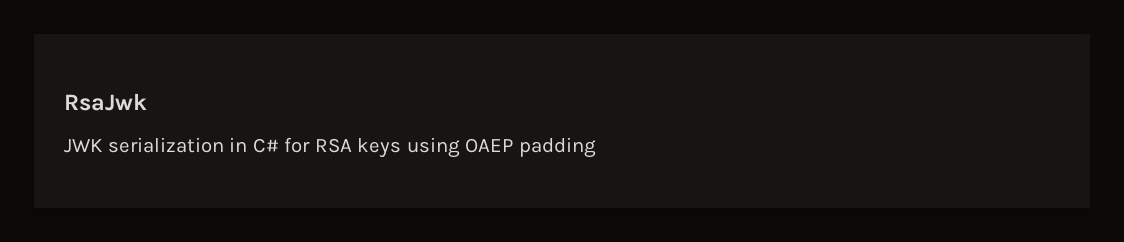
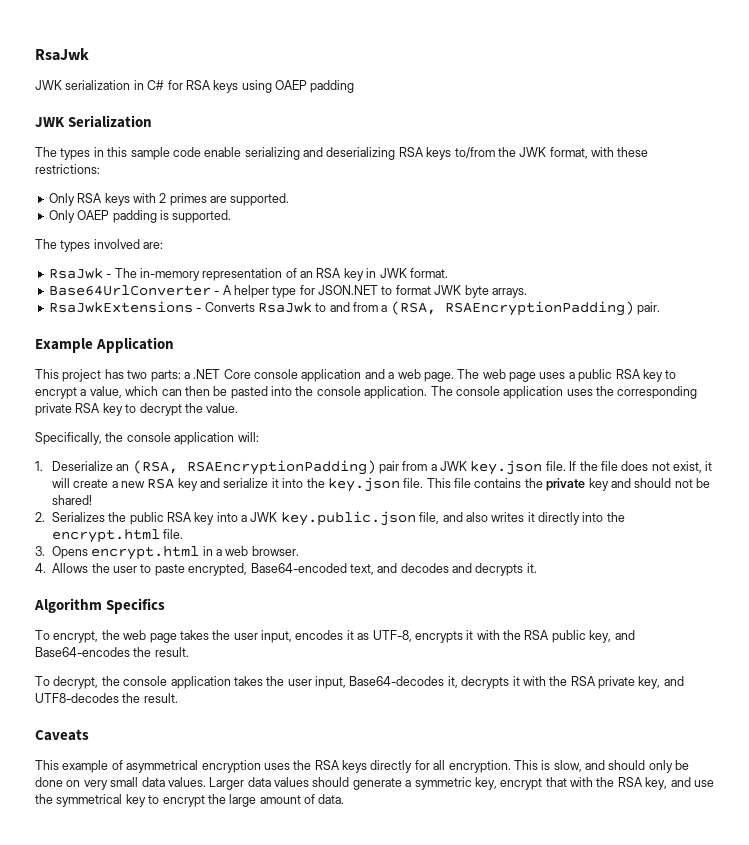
+ JWK Serialization
+ The types in this sample code enable serializing and deserializing RSA keys to/from the JWK format, with these restrictions:
+ Only RSA keys with 2 primes are supported.
+ Only OAEP padding is supported.
+ The types involved are:
+ RsaJwk - The in-memory representation of an RSA key in JWK format.
+ Base64UrlConverter - A helper type for JSON.NET to format JWK byte arrays.
+ RsaJwkExtensions - Converts RsaJwk to and from a (RSA, RSAEncryptionPadding) pair.
+ Example Application
+ This project has two parts: a .NET Core console application and a web page. The web page uses a public RSA key to encrypt a value, which can then be pasted into the console application. The console application uses the corresponding private RSA key to decrypt the value.
+ Specifically, the console application will:
+ 1. Deserialize an (RSA, RSAEncryptionPadding) pair from a JWK key.json file. If the file does not exist, it will create a new RSA key and serialize it into the key.json file. This file contains the private key and should not be shared!
+ 2. Serializes the public RSA key into a JWK key.public.json file, and also writes it directly into the encrypt.html file.
+ 3. Opens encrypt.html in a web browser.
+ 4. Allows the user to paste encrypted, Base64-encoded text, and decodes and decrypts it.
+ Algorithm Specifics
+ To encrypt, the web page takes the user input, encodes it as UTF-8, encrypts it with the RSA public key, and Base64-encodes the result.
+ To decrypt, the console application takes the user input, Base64-decodes it, decrypts it with the RSA private key, and UTF8-decodes the result.
+ Caveats
+ This example of asymmetrical encryption uses the RSA keys directly for all encryption. This is slow, and should only be done on very small data values. Larger data values should generate a symmetric key, encrypt that with the RSA key, and use the symmetrical key to encrypt the large amount of data.

